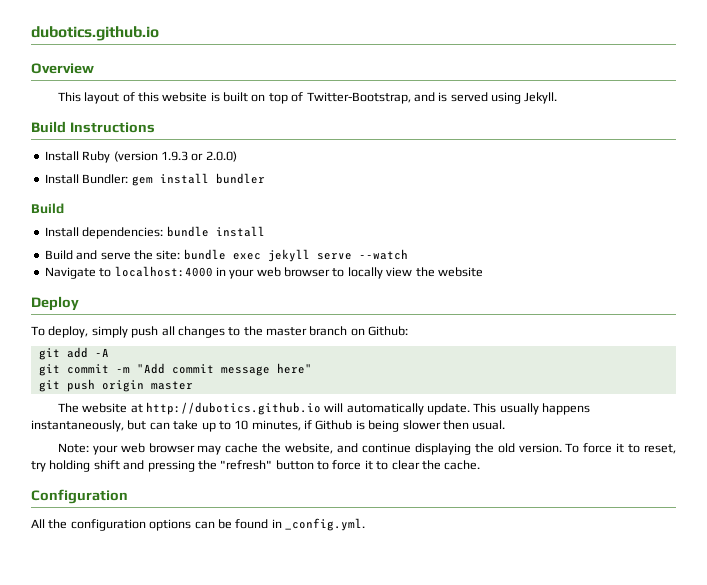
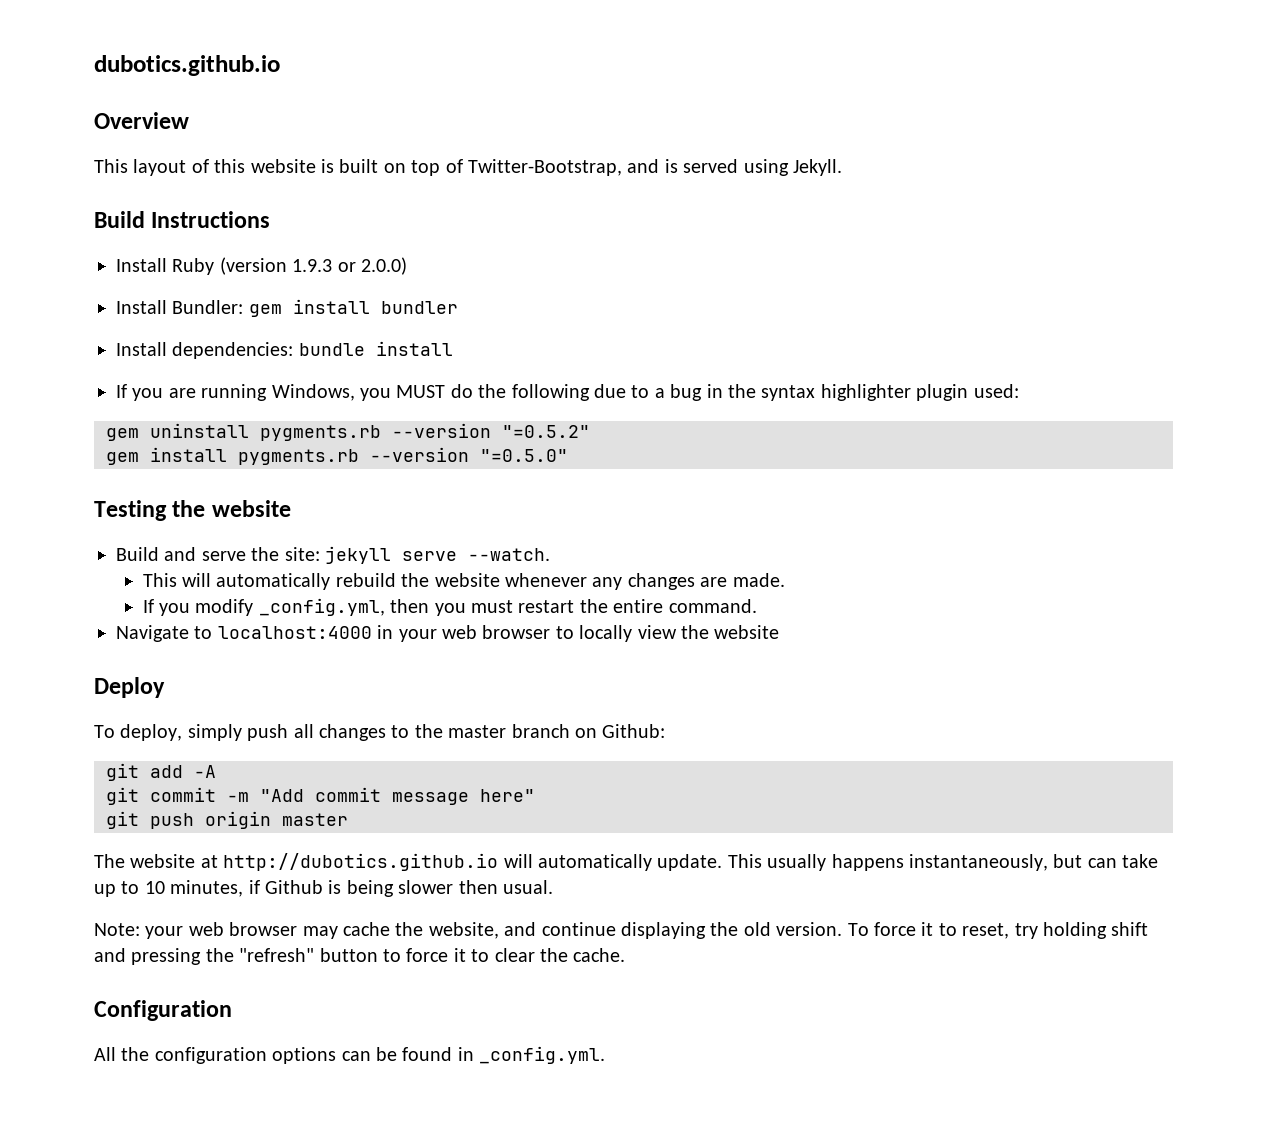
  Install Bundler: gem install bundler
- Build
+ If you are running Windows, you MUST do the following due to a bug in the syntax highlighter plugin used:
+ gem uninstall pygments.rb --version "=0.5.2"
+ gem install pygments.rb --version "=0.5.0"
+ Testing the website
- Build and serve the site: bundle exec jekyll serve --watch
+ Build and serve the site: jekyll serve --watch.
+ This will automatically rebuild the website whenever any changes are made.
+ If you modify _config.yml, then you must restart the entire command.

